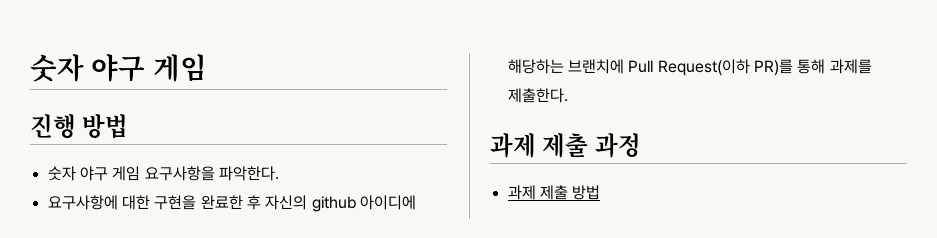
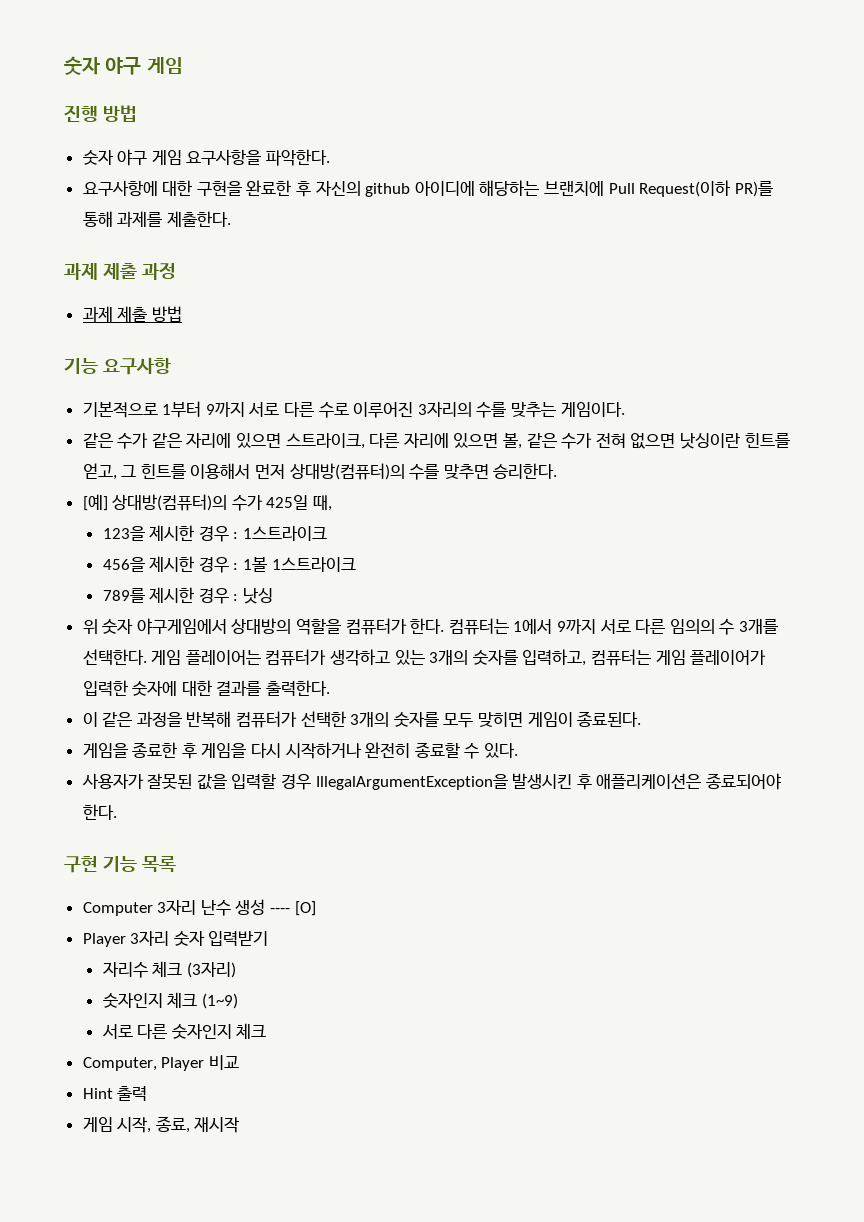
+ 기능 요구사항
+ 기본적으로 1부터 9까지 서로 다른 수로 이루어진 3자리의 수를 맞추는 게임이다.
+ 같은 수가 같은 자리에 있으면 스트라이크, 다른 자리에 있으면 볼, 같은 수가 전혀 없으면 낫싱이란 힌트를 얻고, 그 힌트를 이용해서 먼저 상대방(컴퓨터)의 수를 맞추면 승리한다.
+ [예] 상대방(컴퓨터)의 수가 425일 때,
+ 123을 제시한 경우 : 1스트라이크
+ 456을 제시한 경우 : 1볼 1스트라이크
+ 789를 제시한 경우 : 낫싱
+ 위 숫자 야구게임에서 상대방의 역할을 컴퓨터가 한다. 컴퓨터는 1에서 9까지 서로 다른 임의의 수 3개를 선택한다. 게임 플레이어는 컴퓨터가 생각하고 있는 3개의 숫자를 입력하고, 컴퓨터는 게임 플레이어가 입력한 숫자에 대한 결과를 출력한다.
+ 이 같은 과정을 반복해 컴퓨터가 선택한 3개의 숫자를 모두 맞히면 게임이 종료된다.
+ 게임을 종료한 후 게임을 다시 시작하거나 완전히 종료할 수 있다.
+ 사용자가 잘못된 값을 입력할 경우 IllegalArgumentException을 발생시킨 후 애플리케이션은 종료되어야 한다.
+ 구현 기능 목록
+ Computer 3자리 난수 생성 ---- [O]
+ Player 3자리 숫자 입력받기
+ 자리수 체크 (3자리)
+ 숫자인지 체크 (1~9)
+ 서로 다른 숫자인지 체크
+ Computer, Player 비교
+ Hint 출력
+ 게임 시작, 종료, 재시작

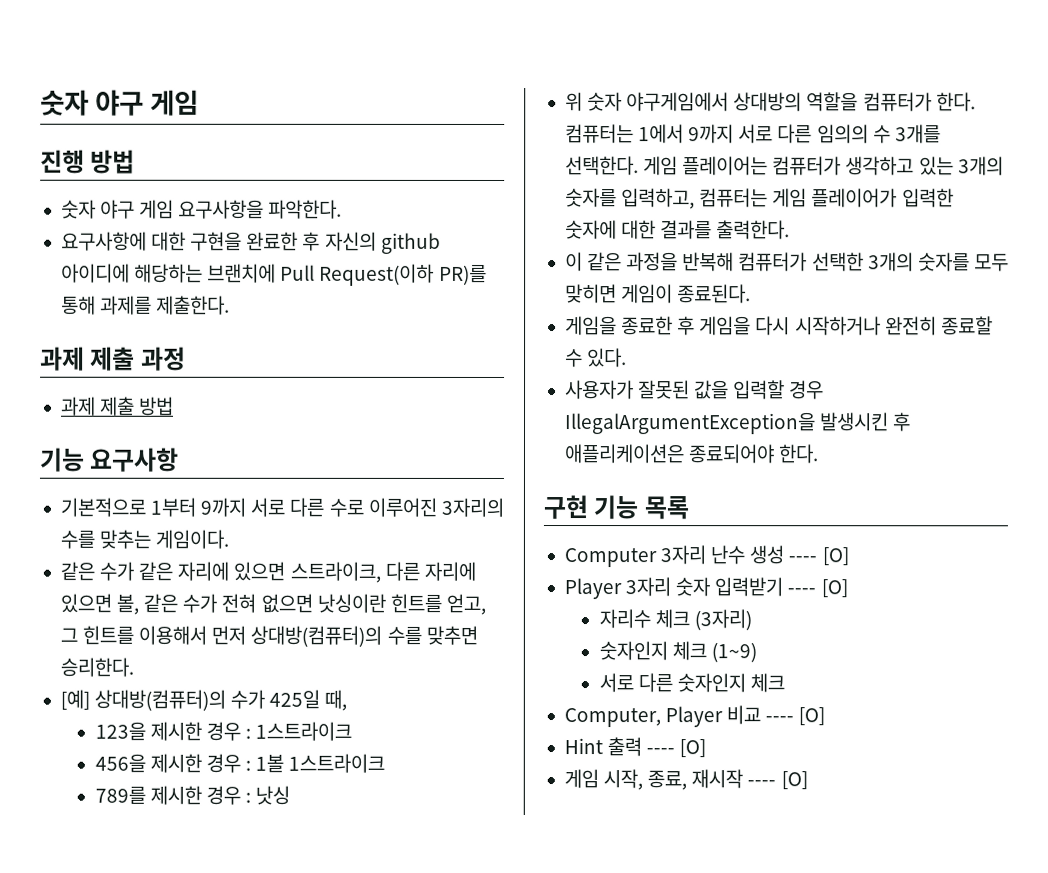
- Player 3자리 숫자 입력받기
+ Player 3자리 숫자 입력받기 ---- [O]
- Computer, Player 비교
+ Computer, Player 비교 ---- [O]
- Hint 출력
+ Hint 출력 ---- [O]
- 게임 시작, 종료, 재시작
+ 게임 시작, 종료, 재시작 ---- [O]

